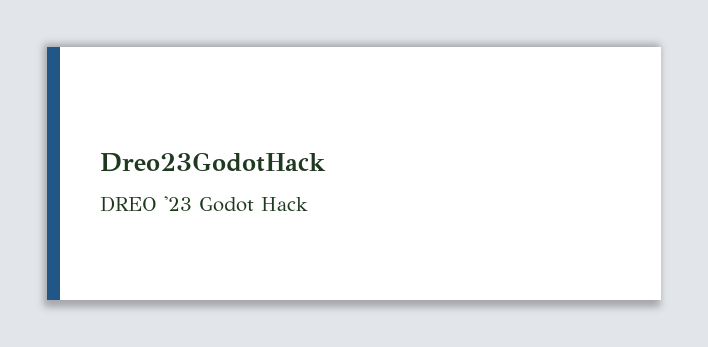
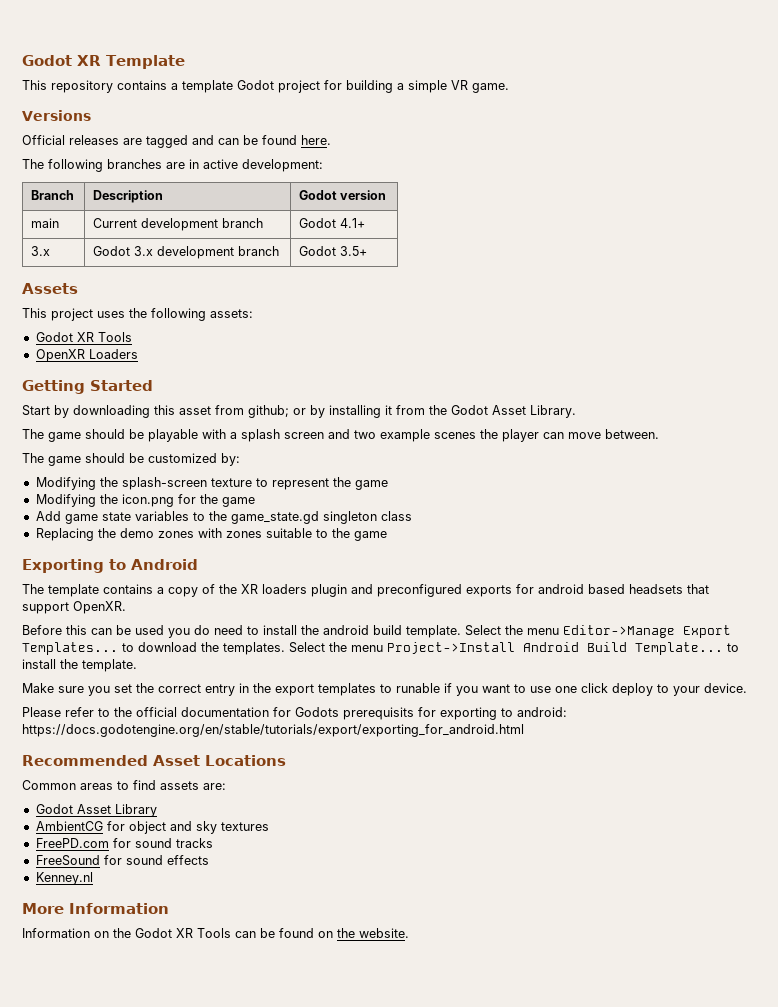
- Dreo23GodotHack
- DREO '23 Godot Hack
+ Godot XR Template
+ This repository contains a template Godot project for building a simple VR game.
+ Versions
+ Official releases are tagged and can be found here.
+ The following branches are in active development:
+ Branch | Description | Godot version
+ main | Current development branch | Godot 4.1+
+ 3.x | Godot 3.x development branch | Godot 3.5+
+ Assets
+ This project uses the following assets:
+ Godot XR Tools
+ OpenXR Loaders
+ Getting Started
+ Start by downloading this asset from github; or by installing it from the Godot Asset Library.
+ The game should be playable with a splash screen and two example scenes the player can move between.
+ The game should be customized by:
+ Modifying the splash-screen texture to represent the game
+ Modifying the icon.png for the game
+ Add game state variables to the game_state.gd singleton class
+ Replacing the demo zones with zones suitable to the game
+ Exporting to Android
+ The template contains a copy of the XR loaders plugin and preconfigured exports for android based headsets that support OpenXR.
+ Before this can be used you do need to install the android build template. Select the menu Editor->Manage Export Templates... to download the templates. Select the menu Project->Install Android Build Template... to install the template.
+ Make sure you set the correct entry in the export templates to runable if you want to use one click deploy to your device.
+ Please refer to the official documentation for Godots prerequisits for exporting to android: https://docs.godotengine.org/en/stable/tutorials/export/exporting_for_android.html
+ Recommended Asset Locations
+ Common areas to find assets are:
+ Godot Asset Library
+ AmbientCG for object and sky textures
+ FreePD.com for sound tracks
+ FreeSound for sound effects
+ Kenney.nl
+ More Information
+ Information on the Godot XR Tools can be found on the website.

